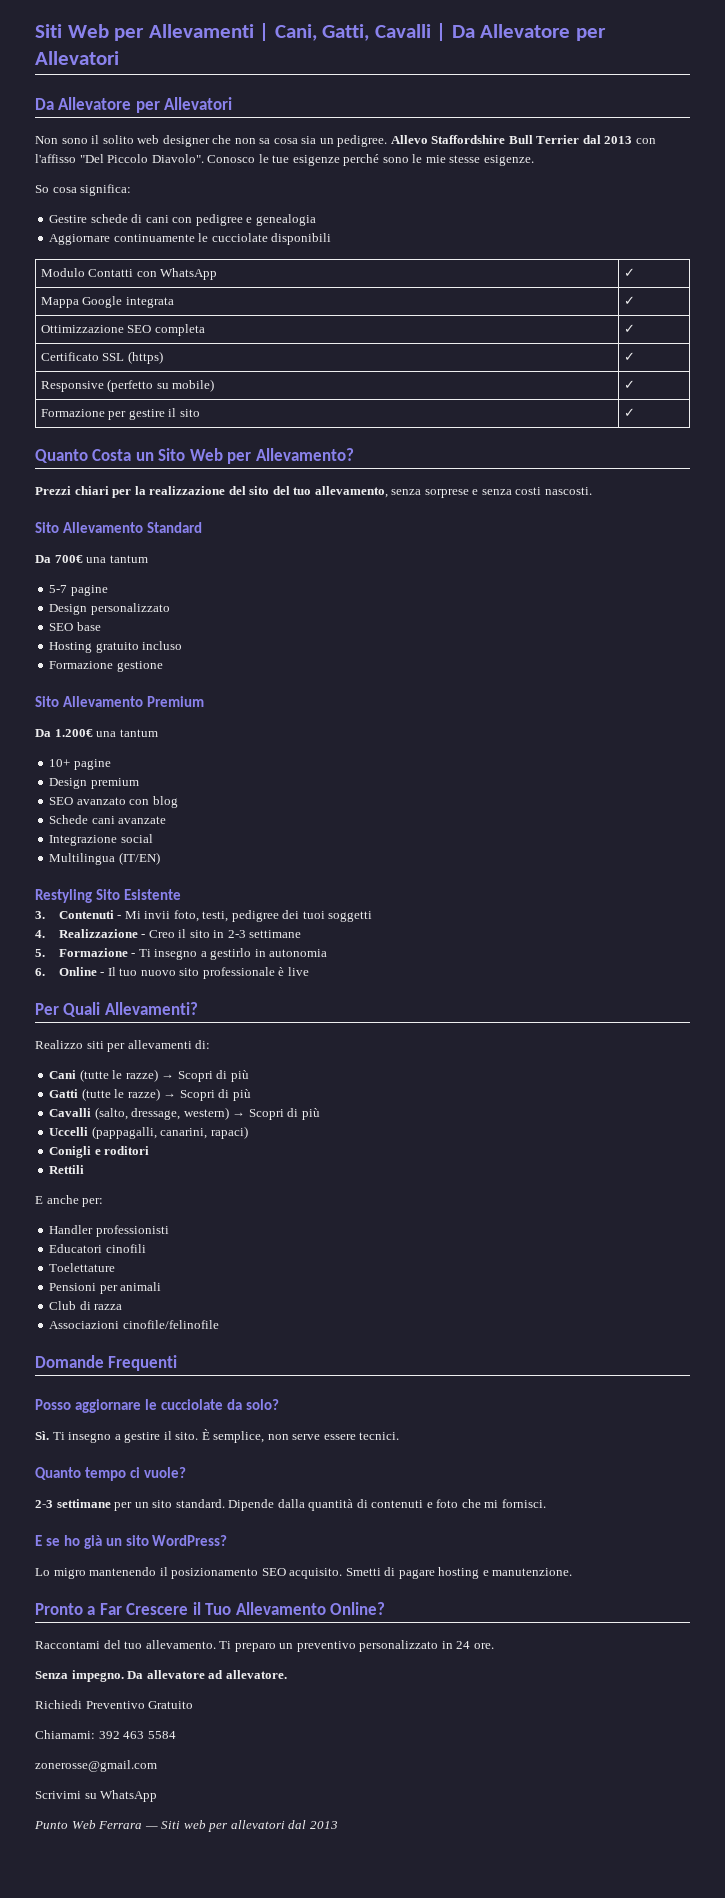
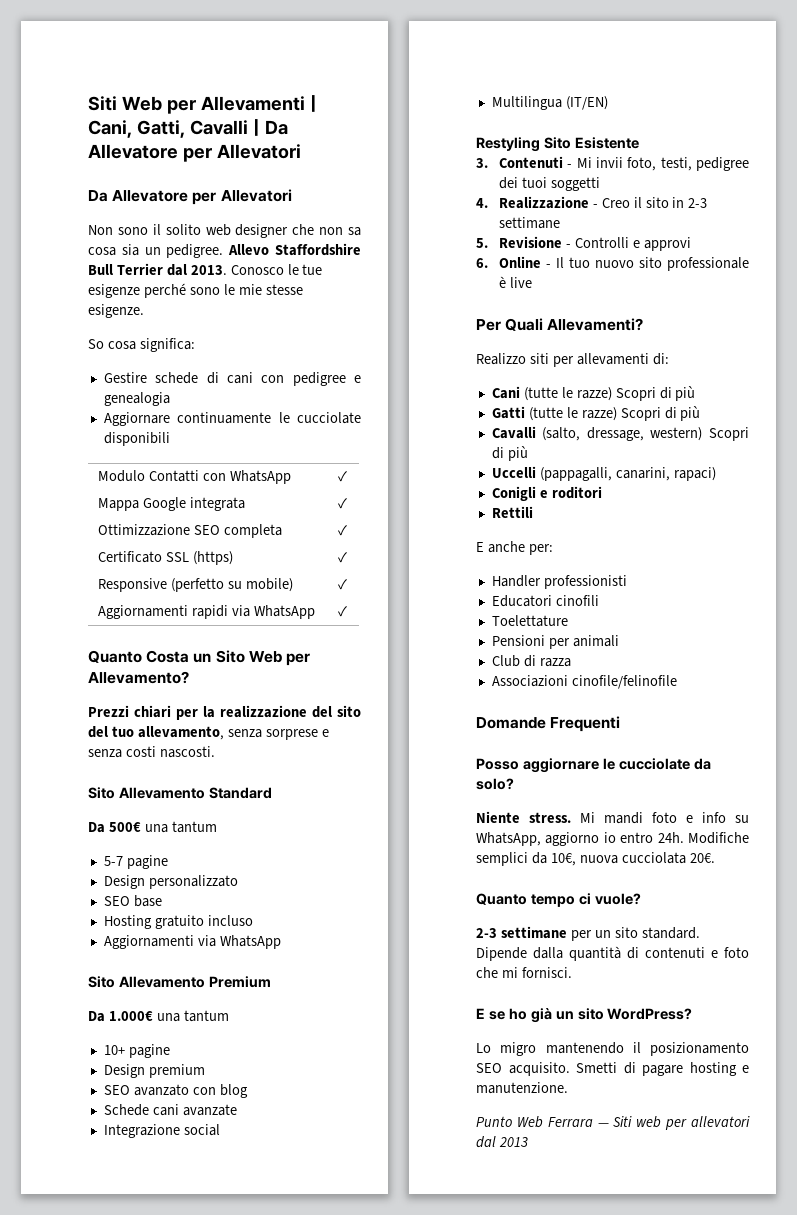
- Allevo Staffordshire Bull Terrier dal 2013 con l'affisso "Del Piccolo Diavolo".
+ Allevo Staffordshire Bull Terrier dal 2013.
- Formazione per gestire il sito | ✓
+ Aggiornamenti rapidi via WhatsApp | ✓
- Da 700€ una tantum
+ Da 500€ una tantum
- Formazione gestione
+ Aggiornamenti via WhatsApp
- Da 1.200€ una tantum
+ Da 1.000€ una tantum
- 5. Formazione - Ti insegno a gestirlo in autonomia
+ 5. Revisione - Controlli e approvi
- Cani (tutte le razze) → Scopri di più
+ Cani (tutte le razze) Scopri di più
- Gatti (tutte le razze) → Scopri di più
+ Gatti (tutte le razze) Scopri di più
- Cavalli (salto, dressage, western) → Scopri di più
+ Cavalli (salto, dressage, western) Scopri di più
- Sì. Ti insegno a gestire il sito. È semplice, non serve essere tecnici.
+ Niente stress. Mi mandi foto e info su WhatsApp, aggiorno io entro 24h. Modifiche semplici da 10€, nuova cucciolata 20€.
- Pronto a Far Crescere il Tuo Allevamento Online?
- Raccontami del tuo allevamento. Ti preparo un preventivo personalizzato in 24 ore.
- Senza impegno. Da allevatore ad allevatore.
- Richiedi Preventivo Gratuito
- Chiamami: 392 463 5584
- zonerosse@gmail.com
- Scrivimi su WhatsApp

